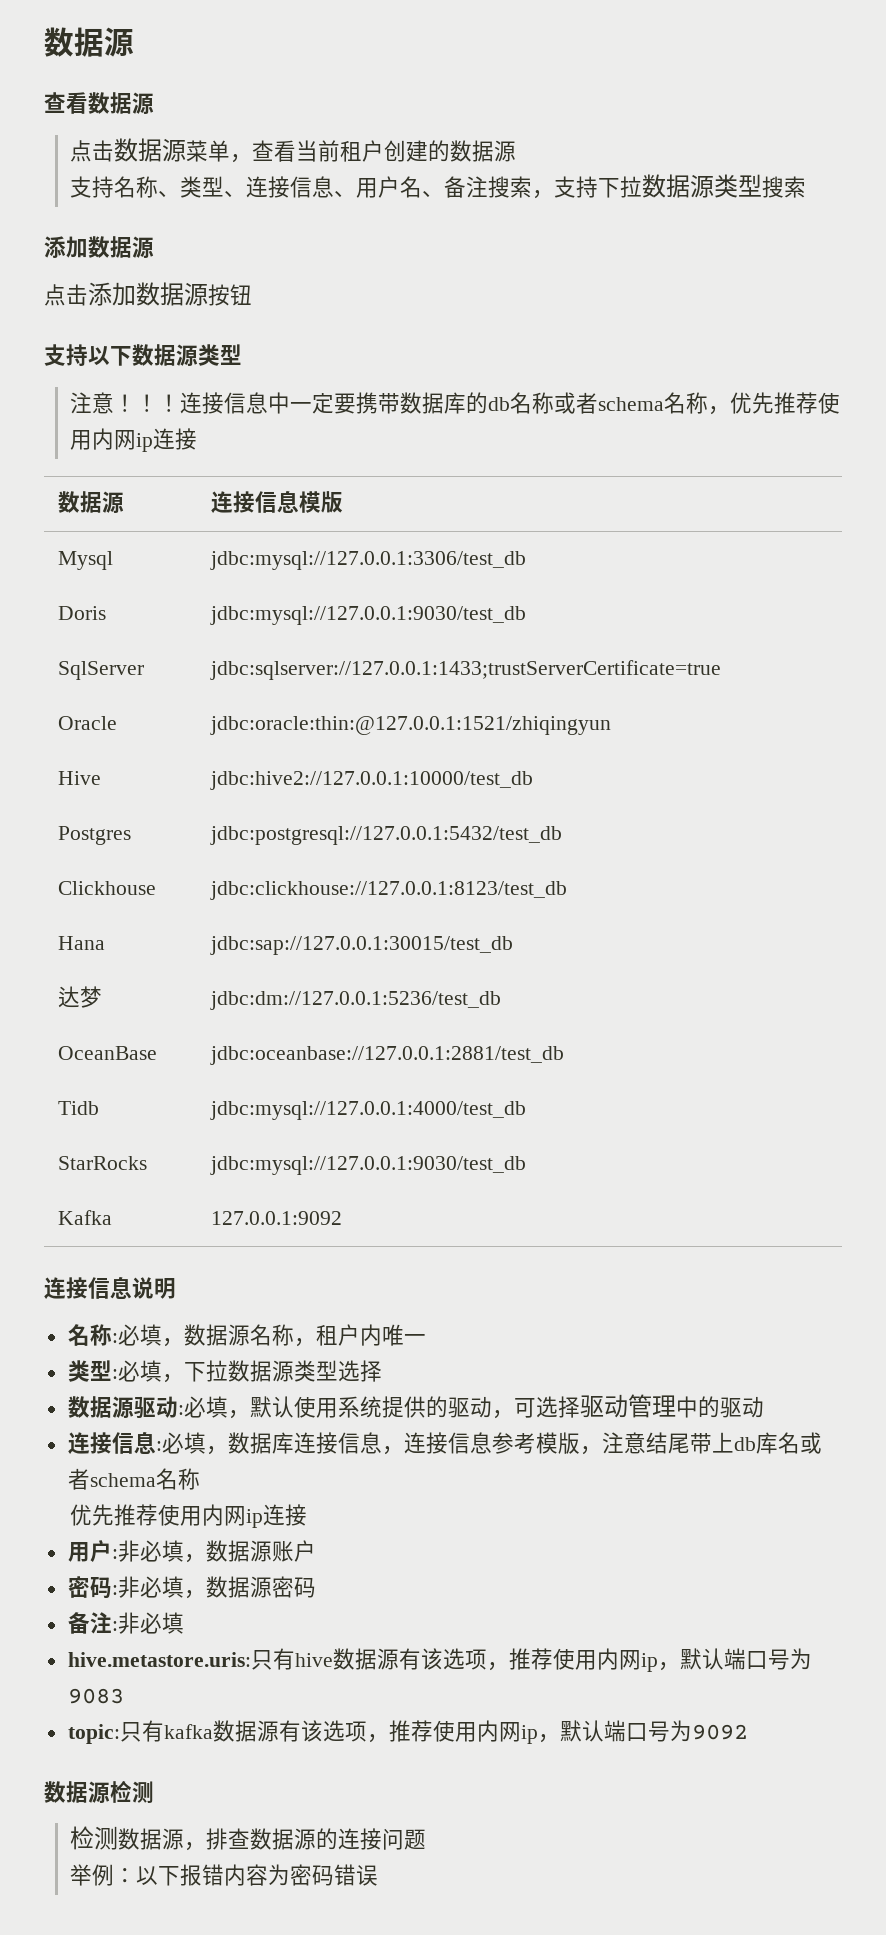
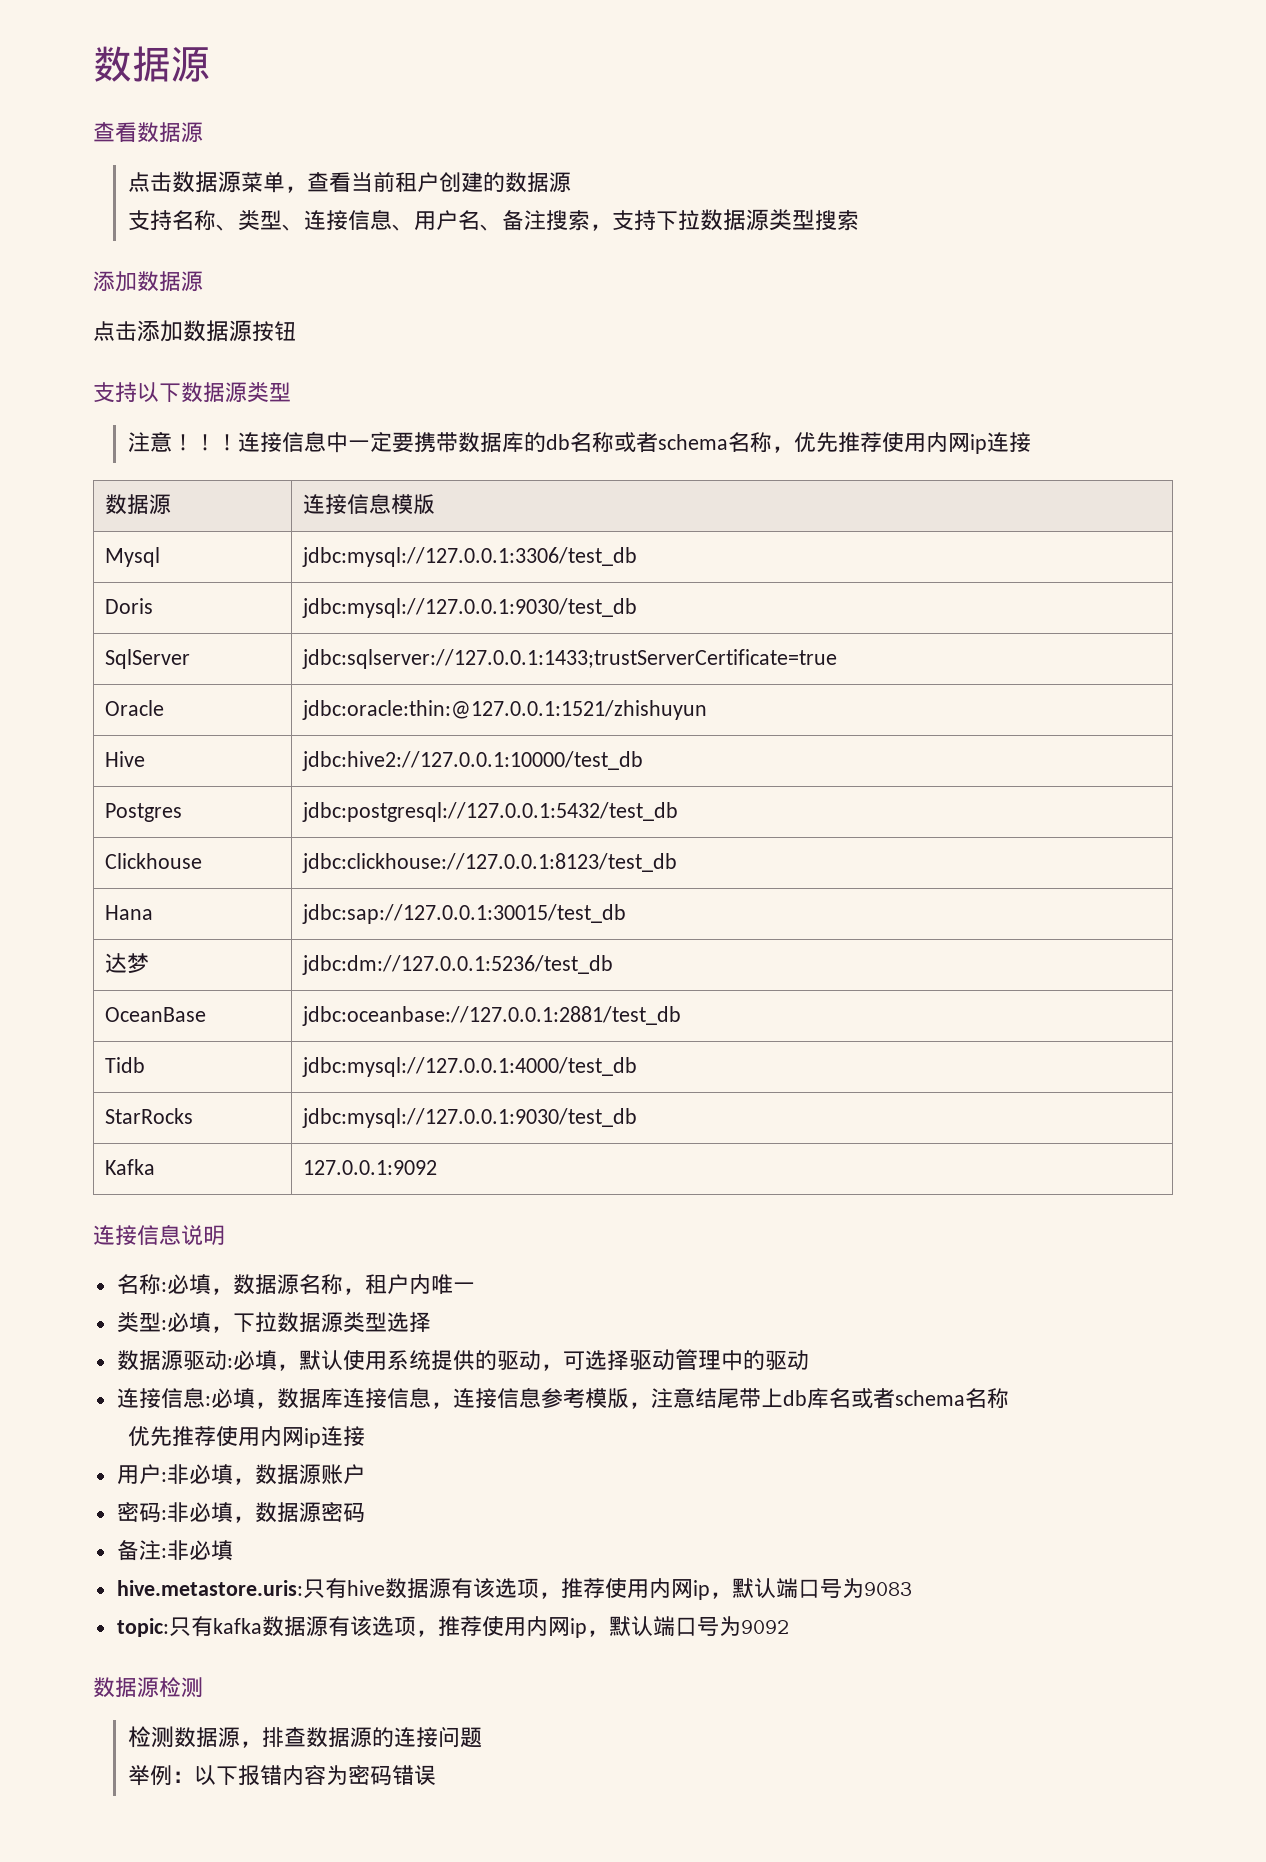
- Oracle | jdbc:oracle:thin:@127.0.0.1:1521/zhiqingyun
+ Oracle | jdbc:oracle:thin:@127.0.0.1:1521/zhishuyun

